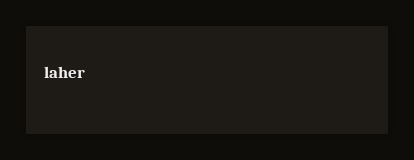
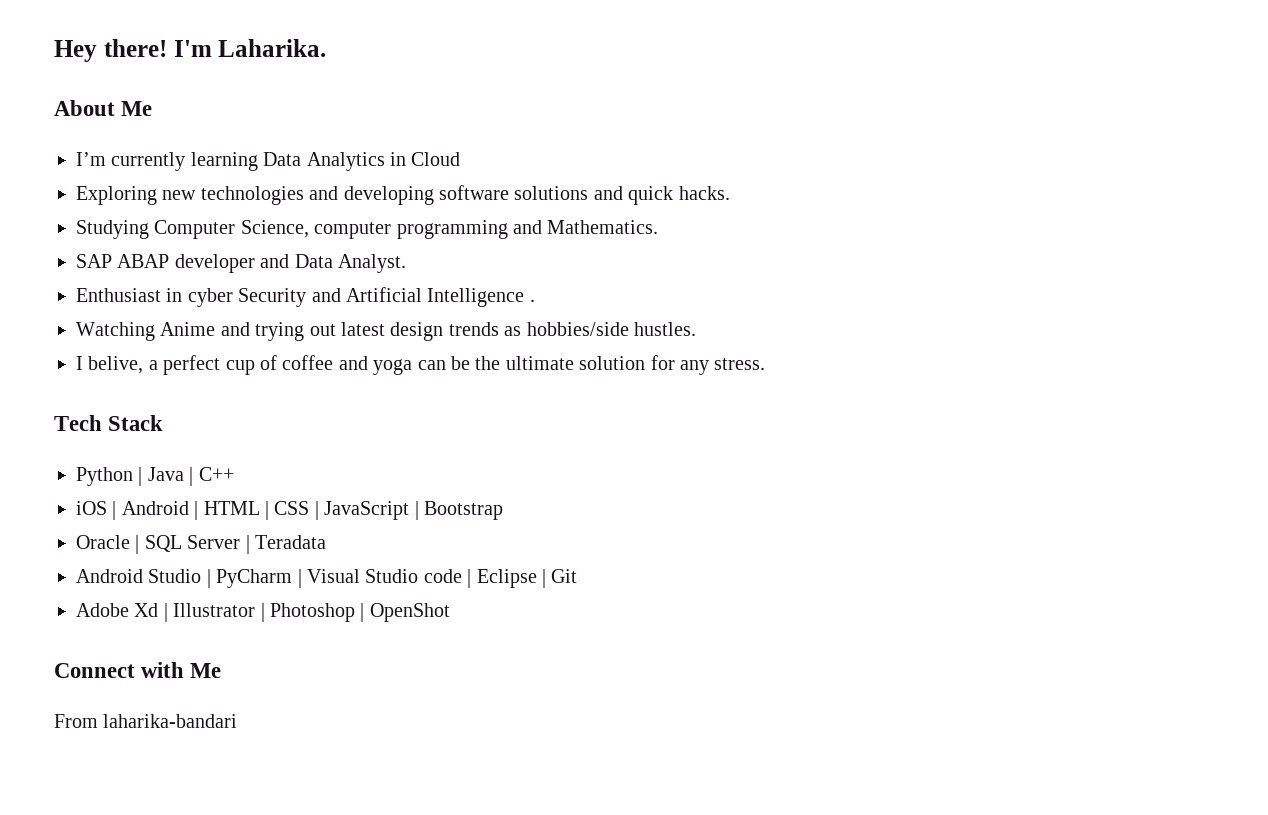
- laher
+ Hey there! I'm Laharika.
+ About Me
+ I’m currently learning Data Analytics in Cloud
+ Exploring new technologies and developing software solutions and quick hacks.
+ Studying Computer Science, computer programming and Mathematics.
+ SAP ABAP developer and Data Analyst.
+ Enthusiast in cyber Security and Artificial Intelligence .
+ Watching Anime and trying out latest design trends as hobbies/side hustles.
+ I belive, a perfect cup of coffee and yoga can be the ultimate solution for any stress.
+ Tech Stack
+ Python | Java | C++
+ iOS | Android | HTML | CSS | JavaScript | Bootstrap
+ Oracle | SQL Server | Teradata
+ Android Studio | PyCharm | Visual Studio code | Eclipse | Git
+ Adobe Xd | Illustrator | Photoshop | OpenShot
+ Connect with Me
+ From laharika-bandari

